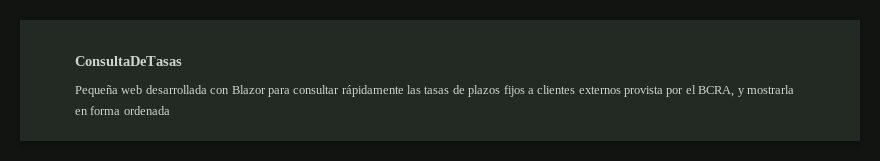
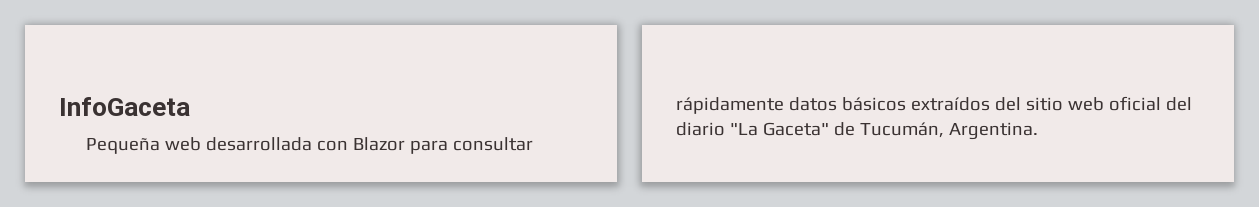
- ConsultaDeTasas
+ InfoGaceta
- Pequeña web desarrollada con Blazor para consultar rápidamente las tasas de plazos fijos a clientes externos provista por el BCRA, y mostrarla en forma ordenada
+ Pequeña web desarrollada con Blazor para consultar rápidamente datos básicos extraídos del sitio web oficial del diario "La Gaceta" de Tucumán, Argentina.

